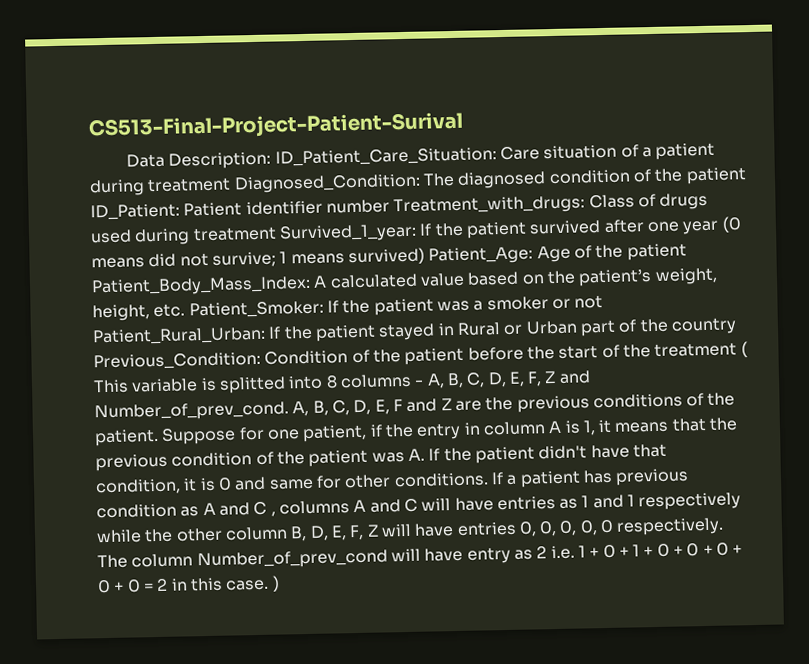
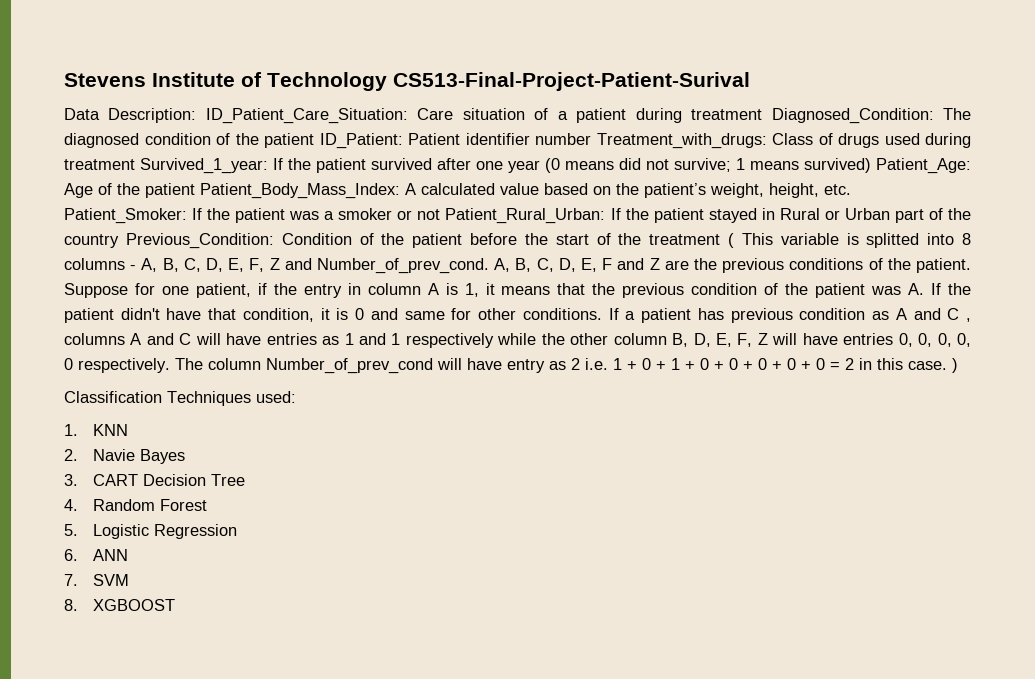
- CS513-Final-Project-Patient-Surival
+ Stevens Institute of Technology CS513-Final-Project-Patient-Surival
+ Classification Techniques used:
+ 1. KNN
+ 2. Navie Bayes
+ 3. CART Decision Tree
+ 4. Random Forest
+ 5. Logistic Regression
+ 6. ANN
+ 7. SVM
+ 8. XGBOOST

